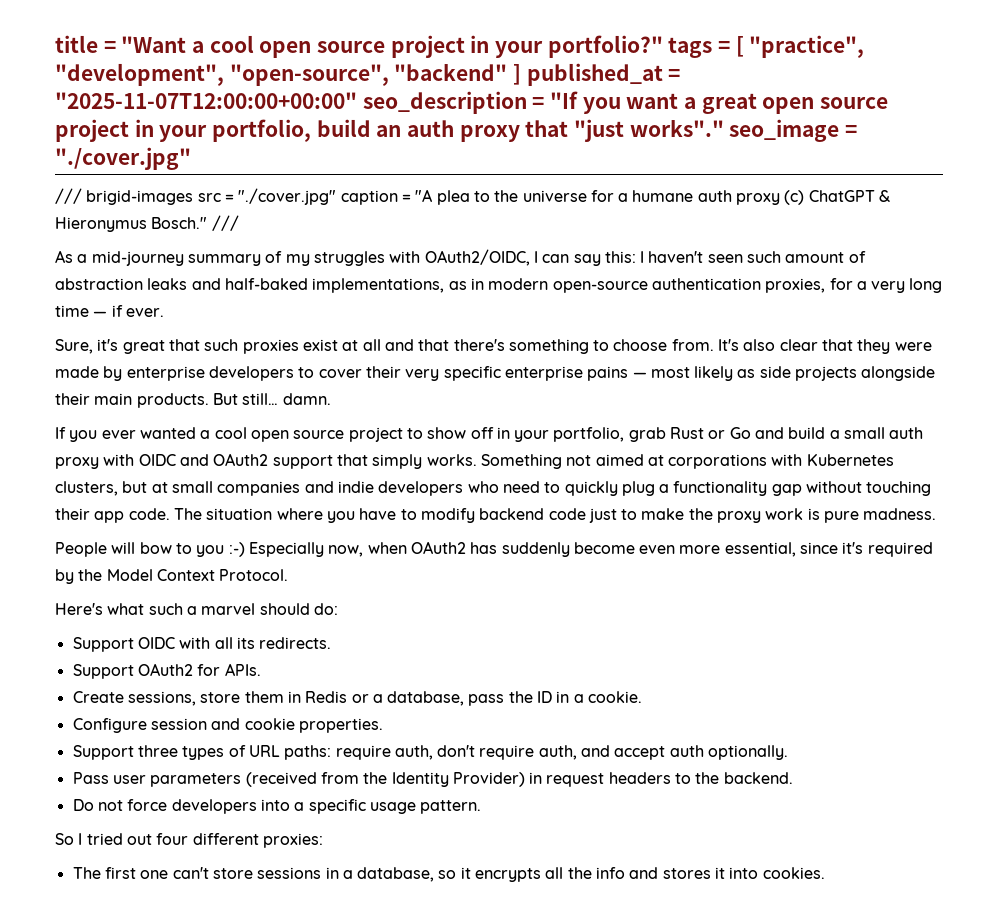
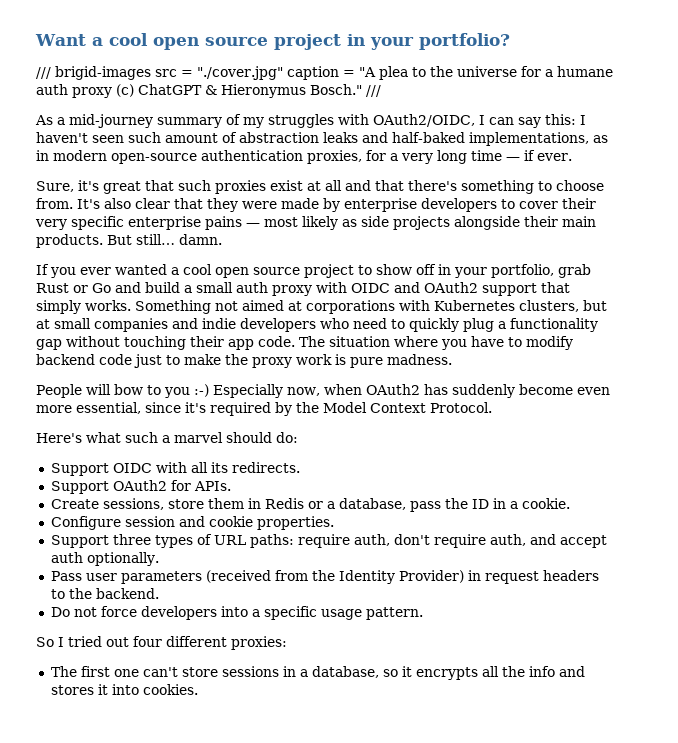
- title = "Want a cool open source project in your portfolio?" tags = [ "practice", "development", "open-source", "backend" ] published_at = "2025-11-07T12:00:00+00:00" seo_description = "If you want a great open source project in your portfolio, build an auth proxy that "just works"." seo_image = "./cover.jpg"
+ Want a cool open source project in your portfolio?

